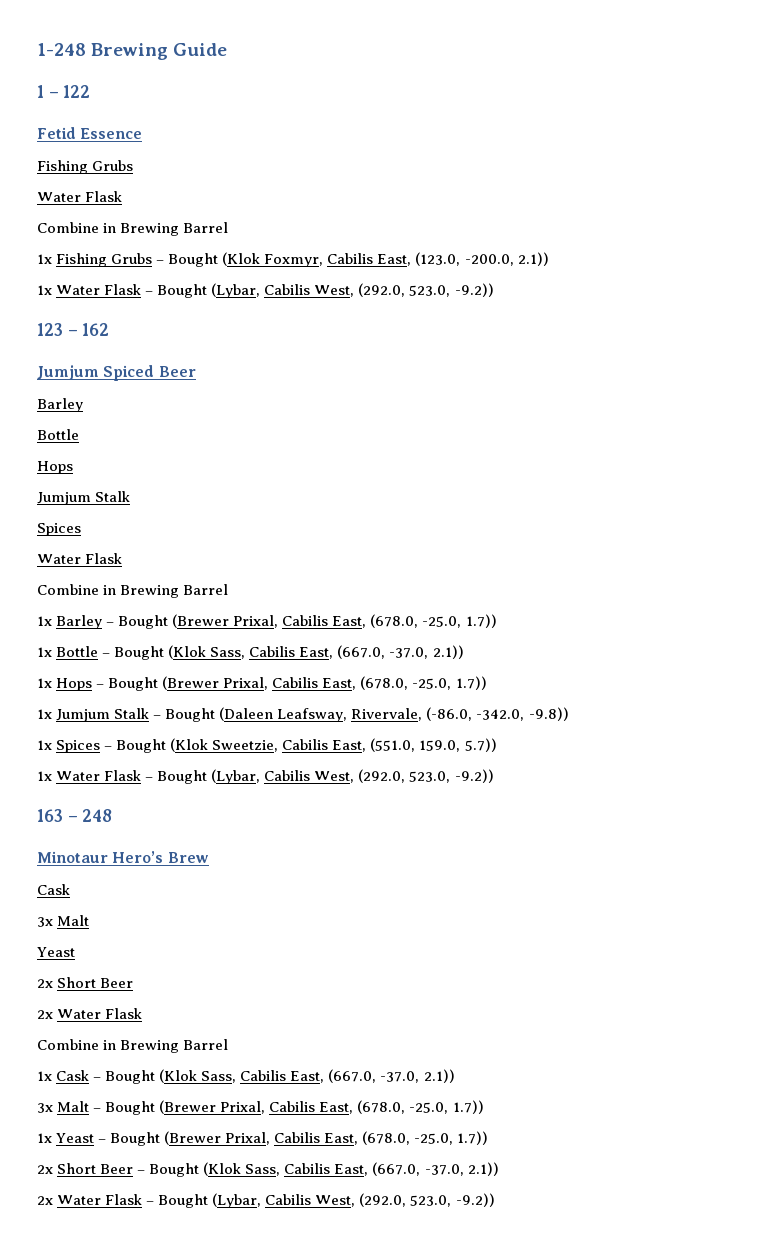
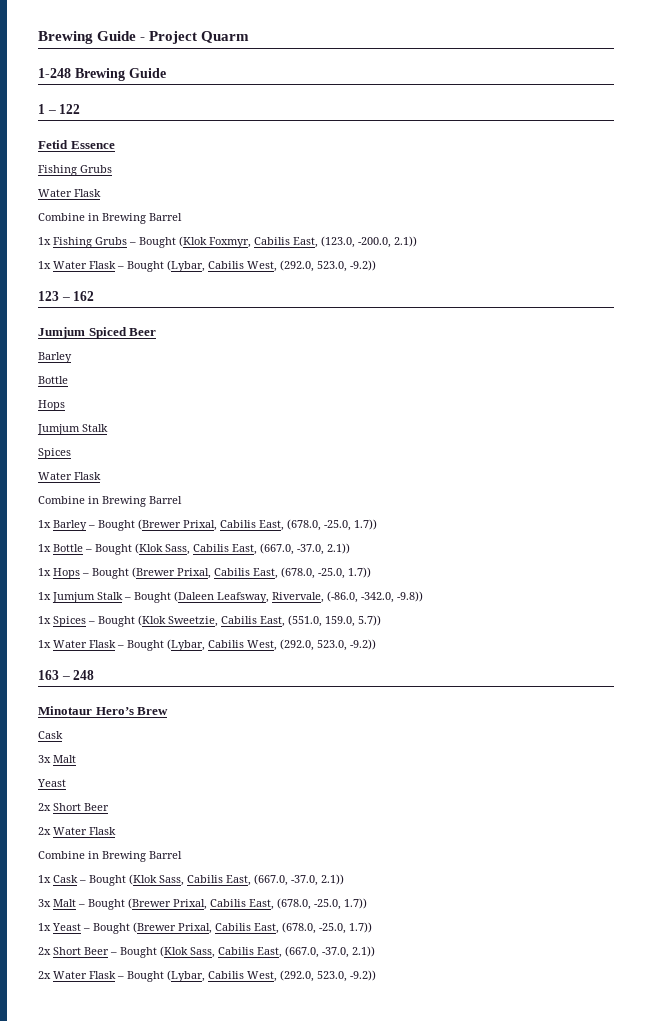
+ Brewing Guide - Project Quarm

